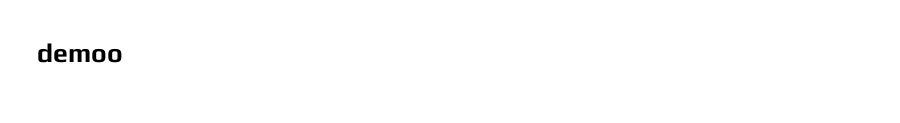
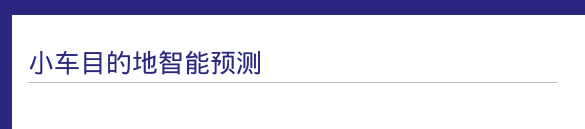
- demoo
+ 小车目的地智能预测

